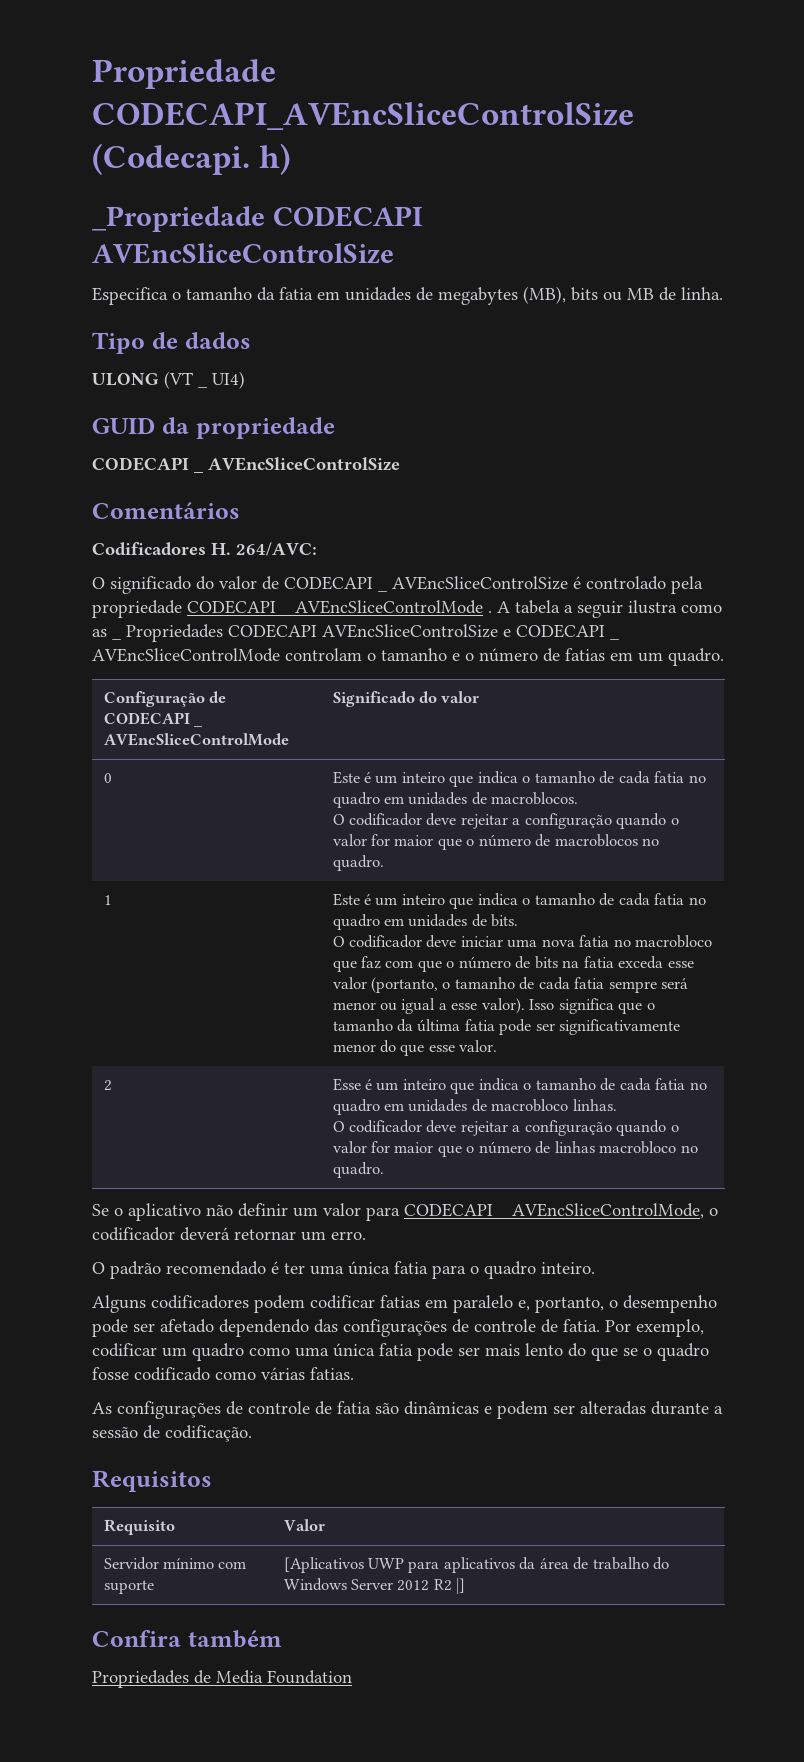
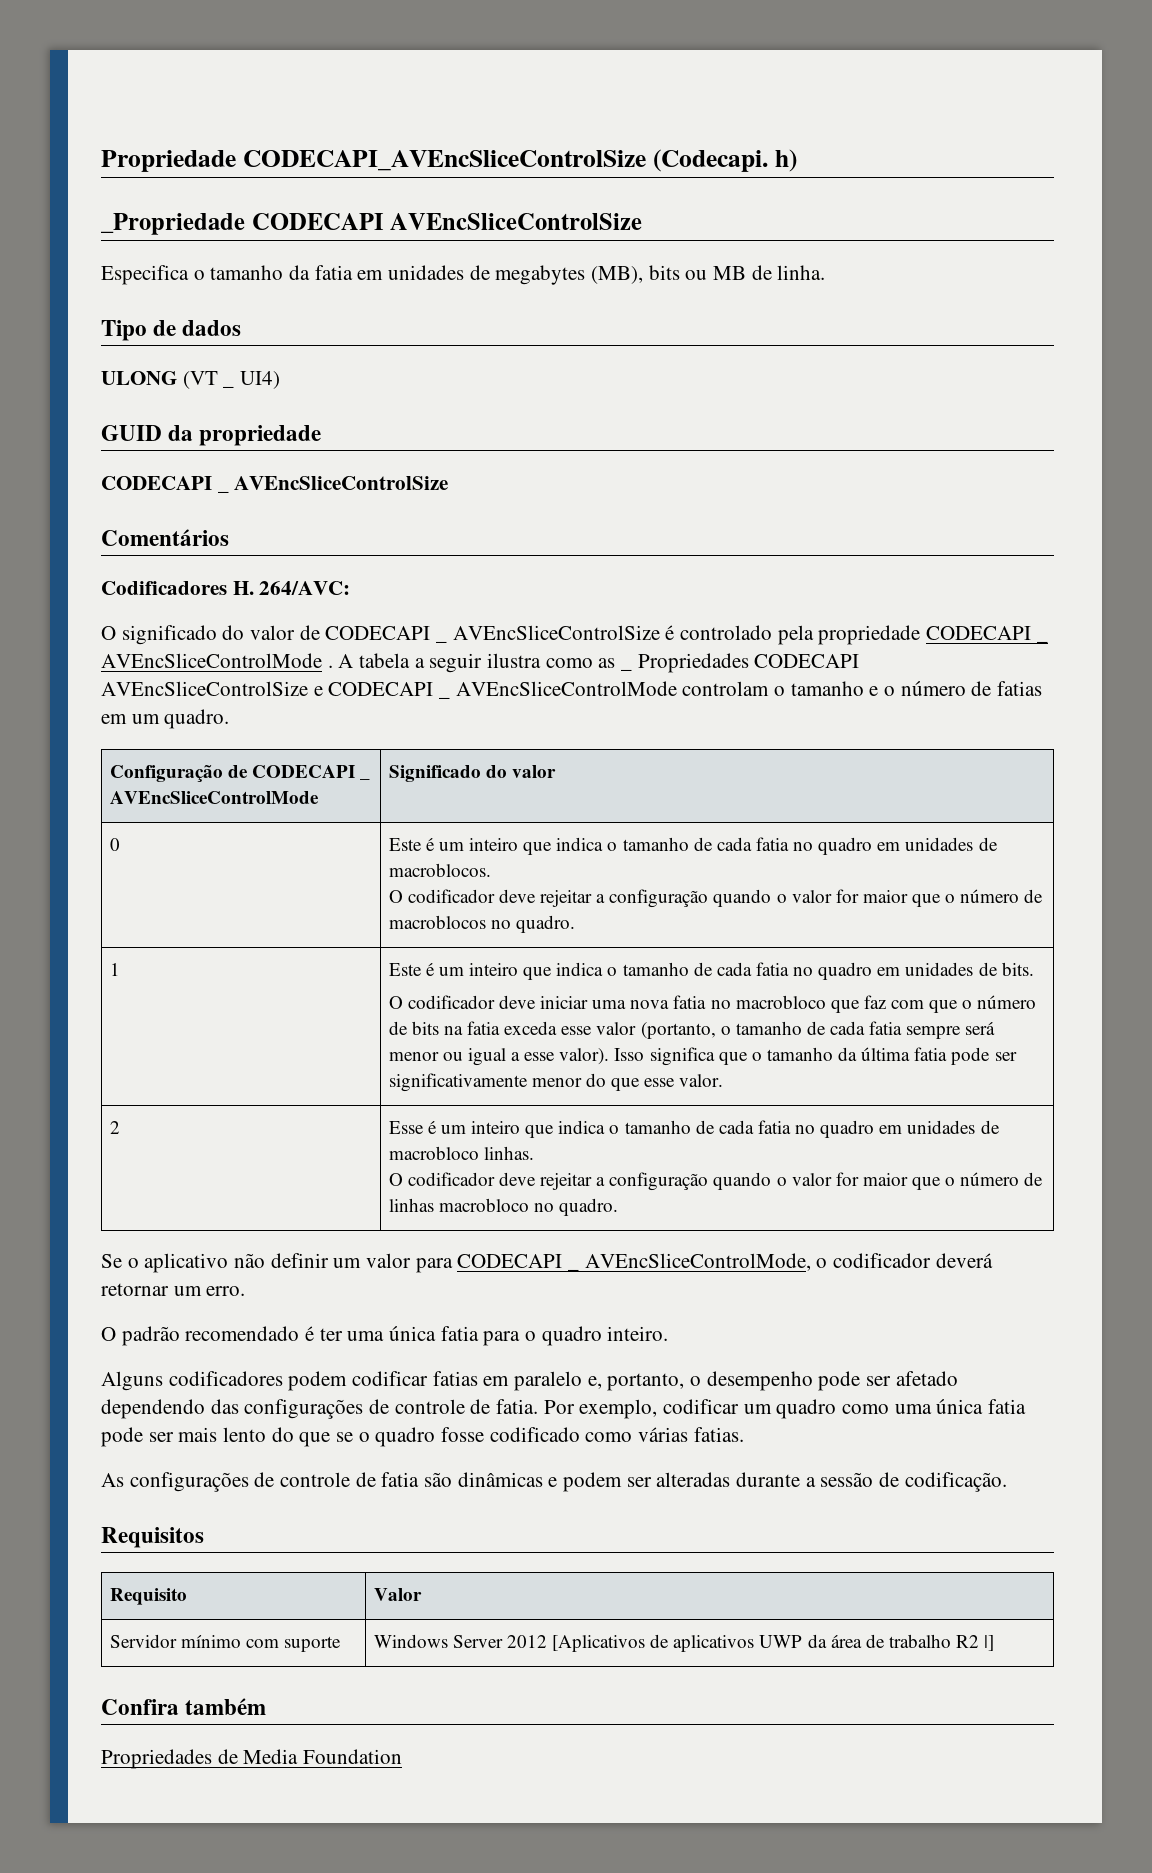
- Servidor mínimo com suporte | [Aplicativos UWP para aplicativos da área de trabalho do Windows Server 2012 R2 |]
+ Servidor mínimo com suporte | Windows Server 2012 [Aplicativos de aplicativos UWP da área de trabalho R2 |]

